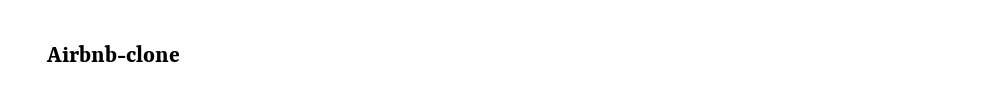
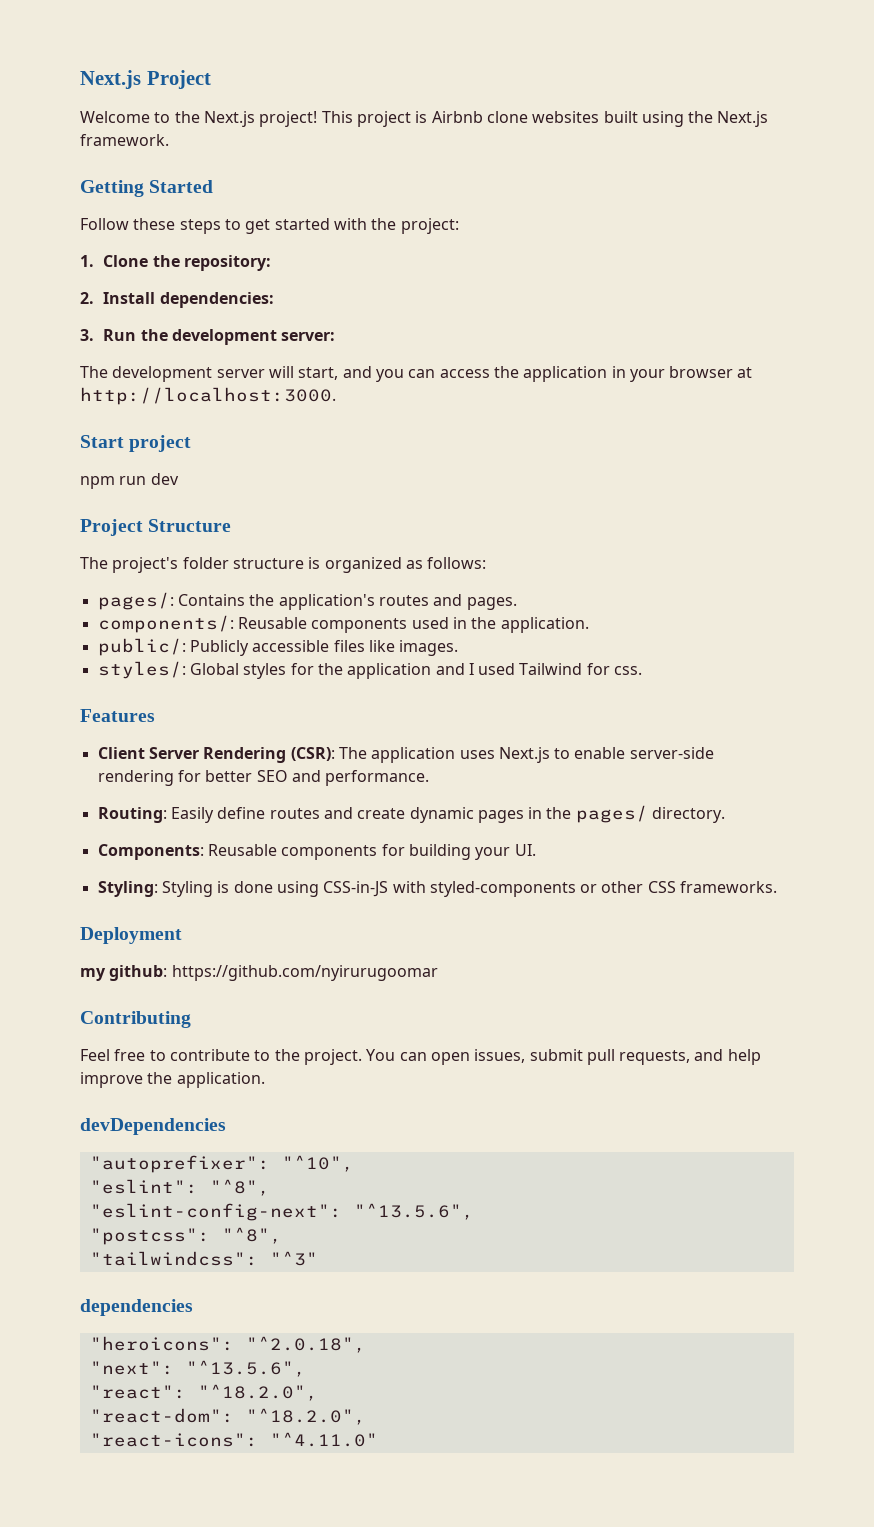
- Airbnb-clone
+ Next.js Project
+ Welcome to the Next.js project! This project is Airbnb clone websites built using the Next.js framework.
+ Getting Started
+ Follow these steps to get started with the project:
+ 1. Clone the repository:
+ 2. Install dependencies:
+ 3. Run the development server:
+ The development server will start, and you can access the application in your browser at http://localhost:3000.
+ Start project
+ npm run dev
+ Project Structure
+ The project's folder structure is organized as follows:
+ pages/: Contains the application's routes and pages.
+ components/: Reusable components used in the application.
+ public/: Publicly accessible files like images.
+ styles/: Global styles for the application and I used Tailwind for css.
+ Features
+ Client Server Rendering (CSR): The application uses Next.js to enable server-side rendering for better SEO and performance.
+ Routing: Easily define routes and create dynamic pages in the pages/ directory.
+ Components: Reusable components for building your UI.
+ Styling: Styling is done using CSS-in-JS with styled-components or other CSS frameworks.
+ Deployment
+ my github: https://github.com/nyirurugoomar
+ Contributing
+ Feel free to contribute to the project. You can open issues, submit pull requests, and help improve the application.
+ devDependencies
+ "autoprefixer": "^10",
+ "eslint": "^8",
+ "eslint-config-next": "^13.5.6",
+ "postcss": "^8",
+ "tailwindcss": "^3"
+ dependencies
+ "heroicons": "^2.0.18",
+ "next": "^13.5.6",
+ "react": "^18.2.0",
+ "react-dom": "^18.2.0",
+ "react-icons": "^4.11.0"

